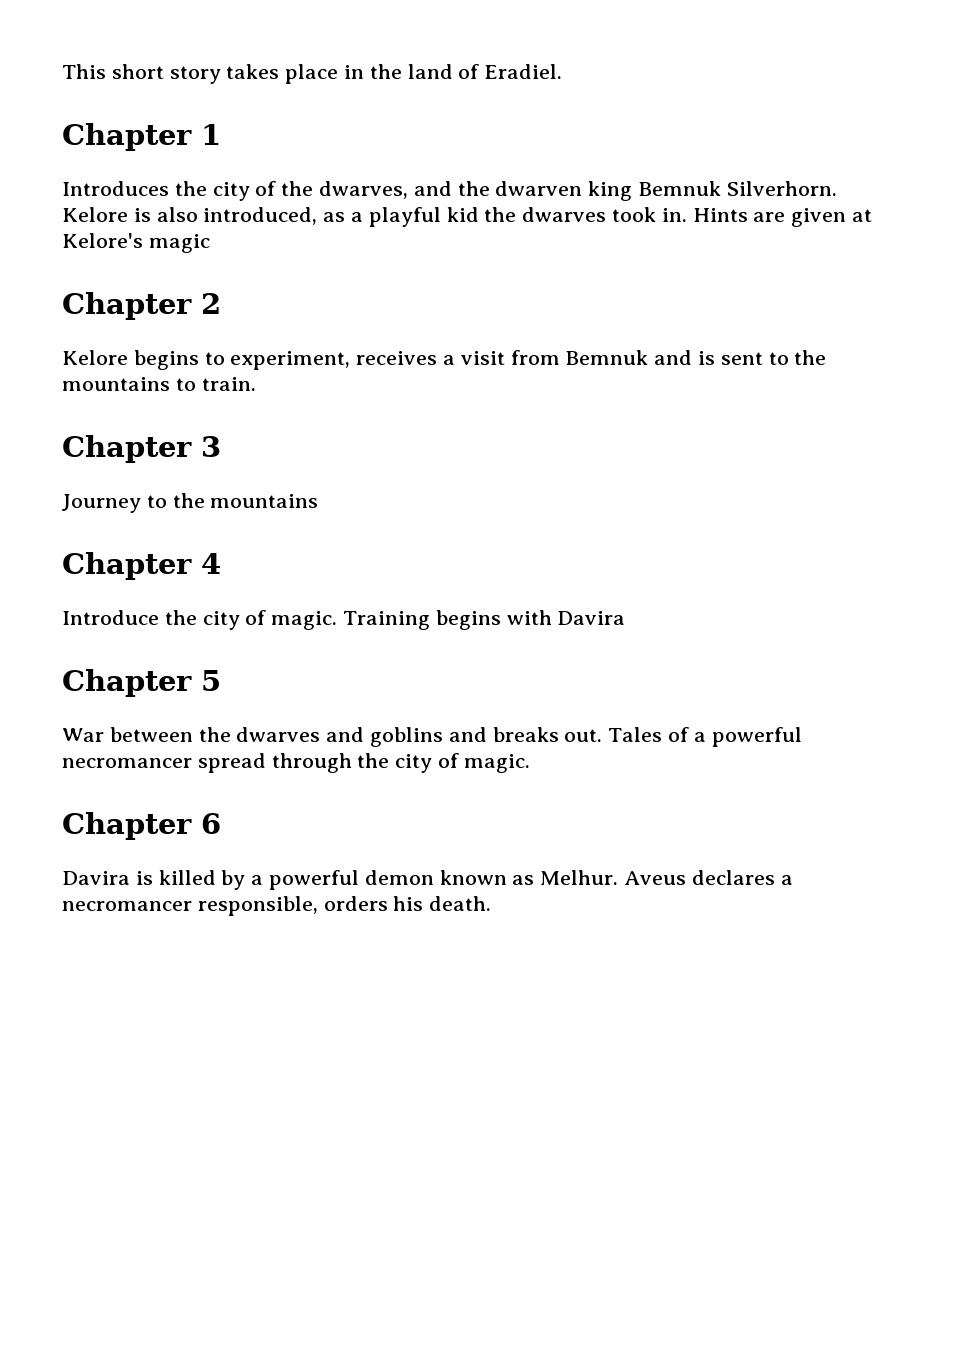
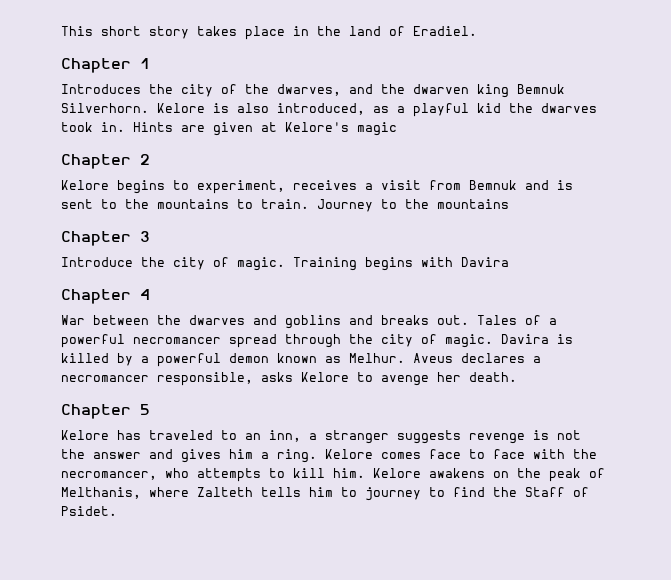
- Kelore begins to experiment, receives a visit from Bemnuk and is sent to the mountains to train.
- Chapter 3
- Journey to the mountains
+ Kelore begins to experiment, receives a visit from Bemnuk and is sent to the mountains to train. Journey to the mountains
- Chapter 4
+ Chapter 3
- Chapter 5
+ Chapter 4
- Tales of a powerful necromancer spread through the city of magic.
- Chapter 6
- Davira is killed by a powerful demon known as Melhur.
+ Tales of a powerful necromancer spread through the city of magic. Davira is killed by a powerful demon known as Melhur.
- Aveus declares a necromancer responsible, orders his death.
+ Aveus declares a necromancer responsible, asks Kelore to avenge her death.
+ Chapter 5
+ Kelore has traveled to an inn, a stranger suggests revenge is not the answer and gives him a ring. Kelore comes face to face with the necromancer, who attempts to kill him. Kelore awakens on the peak of Melthanis, where Zalteth tells him to journey to find the Staff of Psidet.

